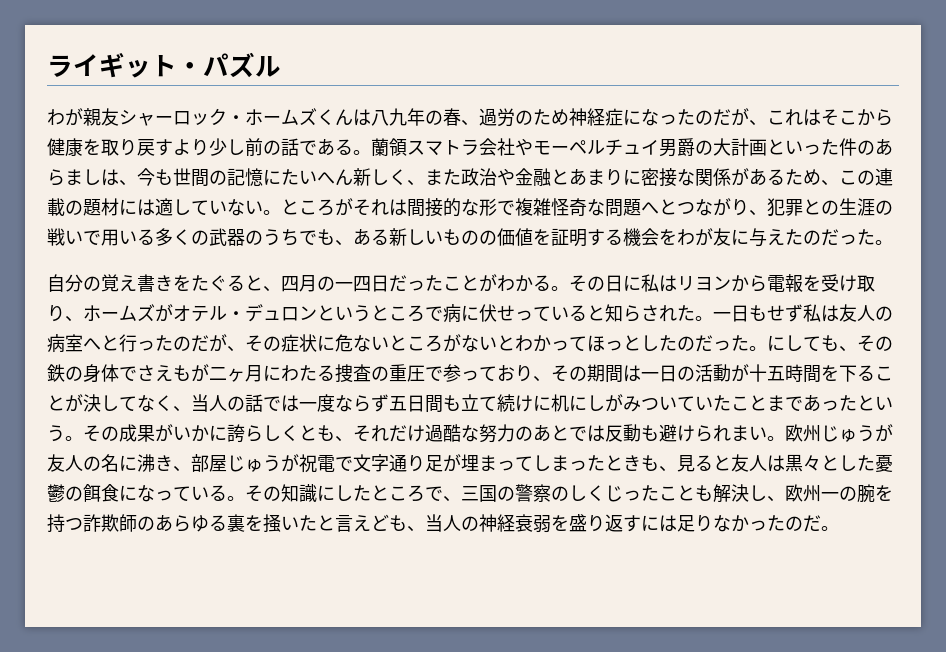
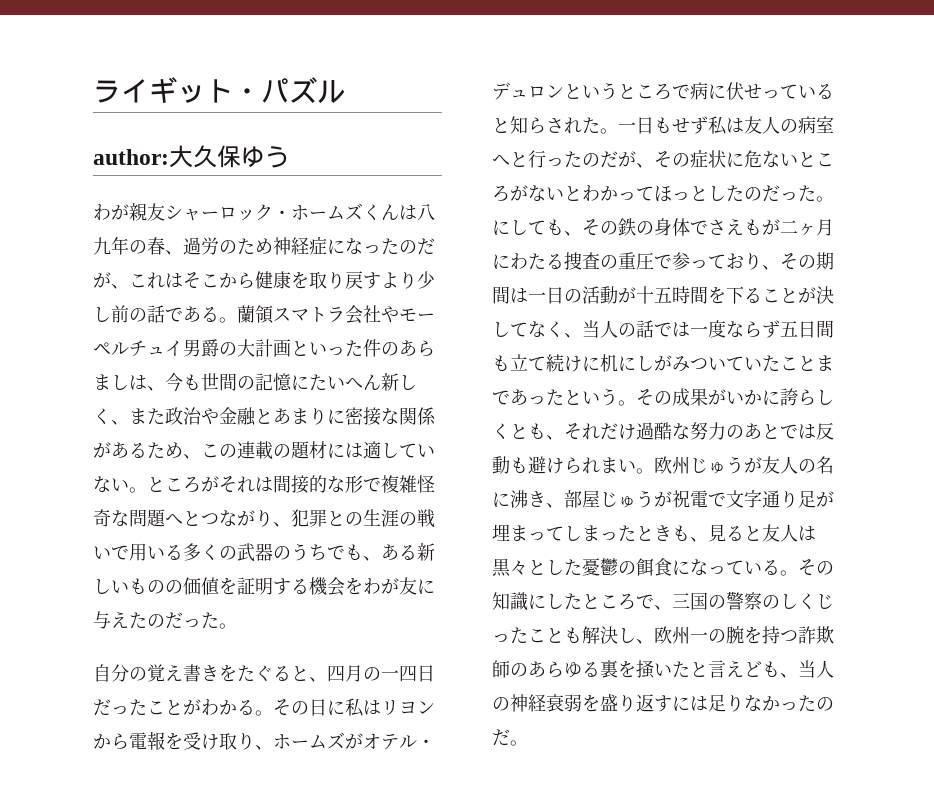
+ author:大久保ゆう

